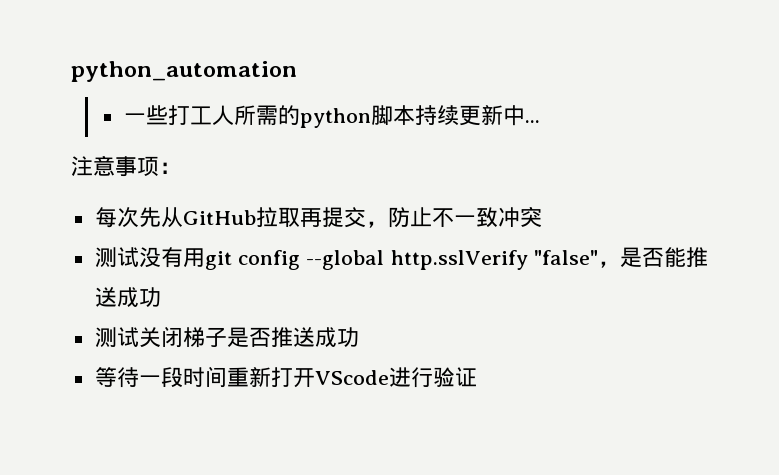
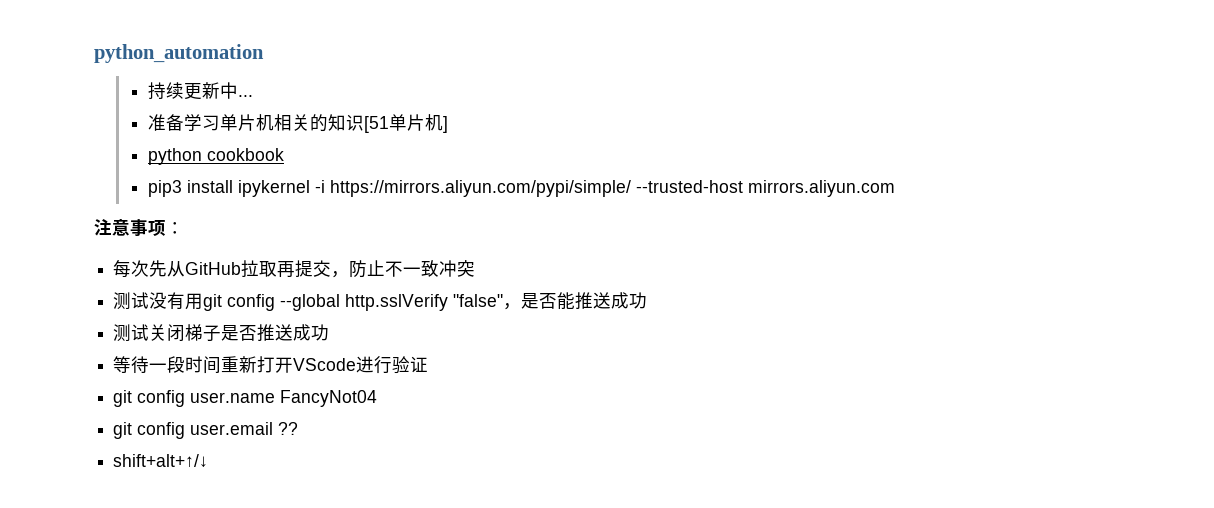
- 一些打工人所需的python脚本持续更新中...
+ 持续更新中...
+ 准备学习单片机相关的知识[51单片机]
+ python cookbook
+ pip3 install ipykernel -i https://mirrors.aliyun.com/pypi/simple/ --trusted-host mirrors.aliyun.com
+ git config user.name FancyNot04
+ git config user.email ??
+ shift+alt+↑/↓

